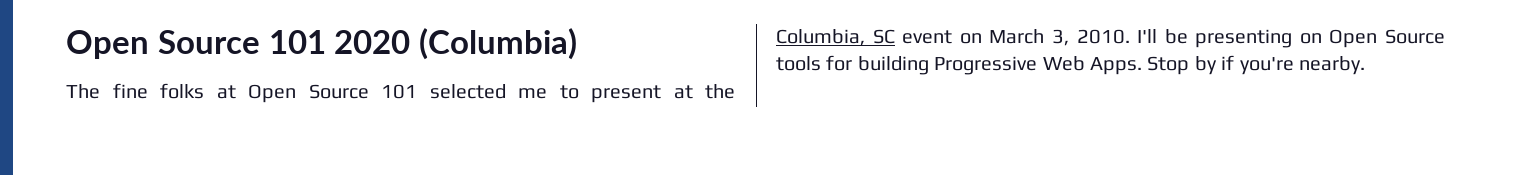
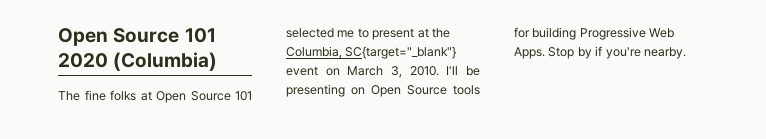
- The fine folks at Open Source 101 selected me to present at the Columbia, SC event on March 3, 2010.
+ The fine folks at Open Source 101 selected me to present at the Columbia, SC{target="_blank"} event on March 3, 2010.

